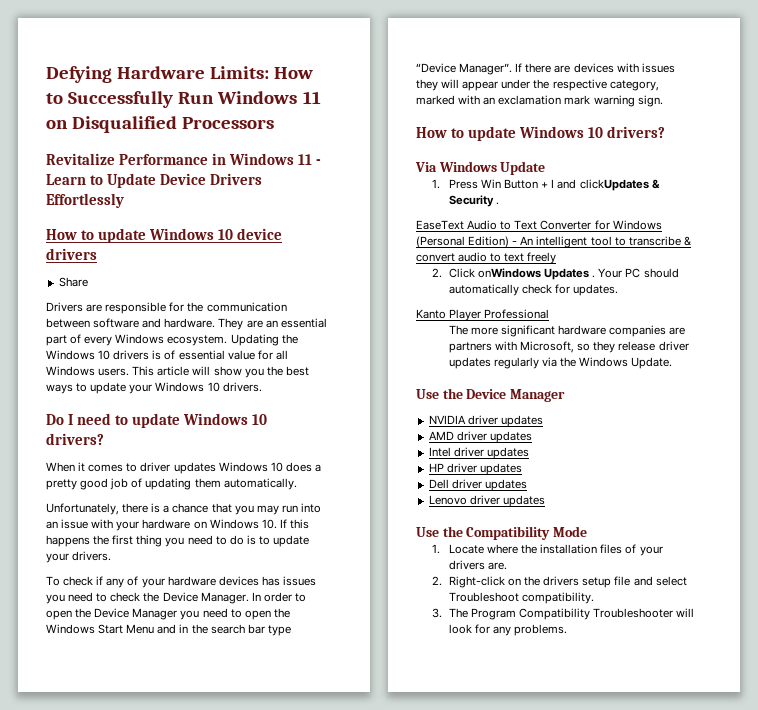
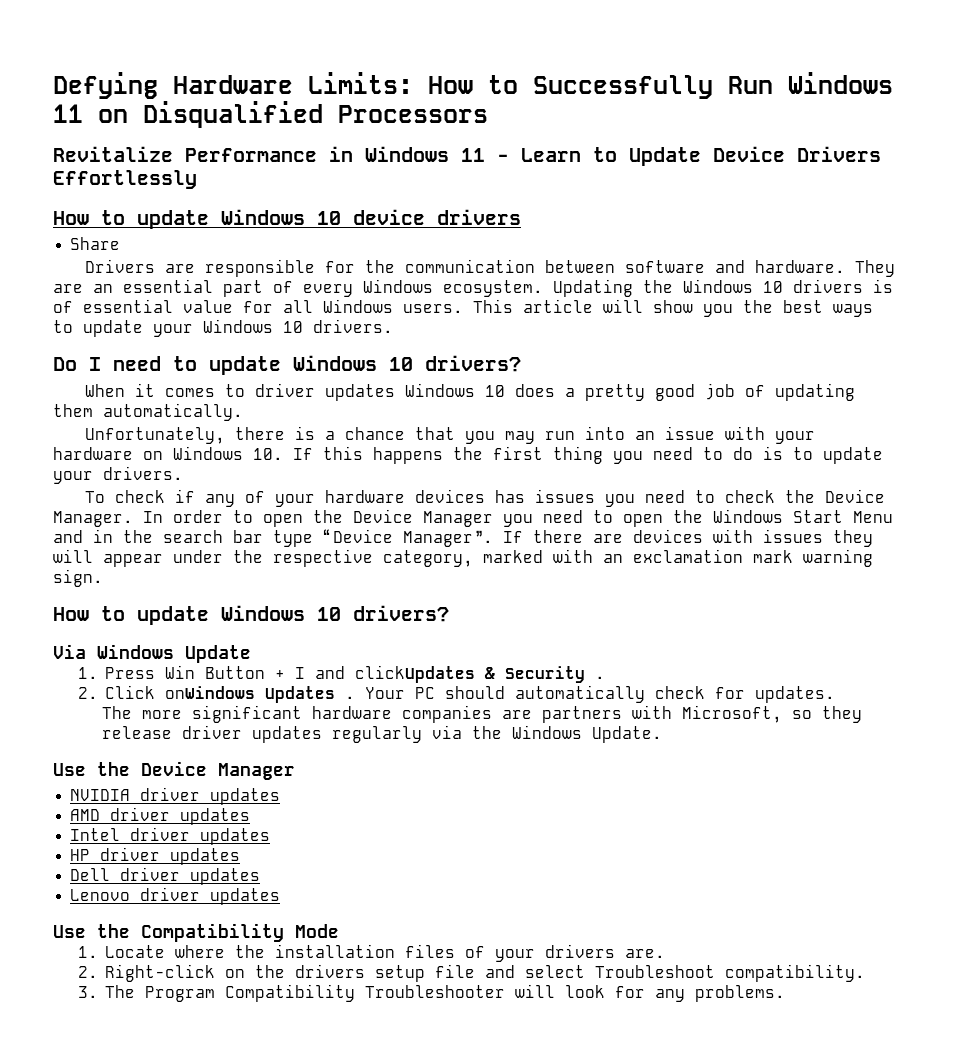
- EaseText Audio to Text Converter for Windows (Personal Edition) - An intelligent tool to transcribe & convert audio to text freely
- Kanto Player Professional

